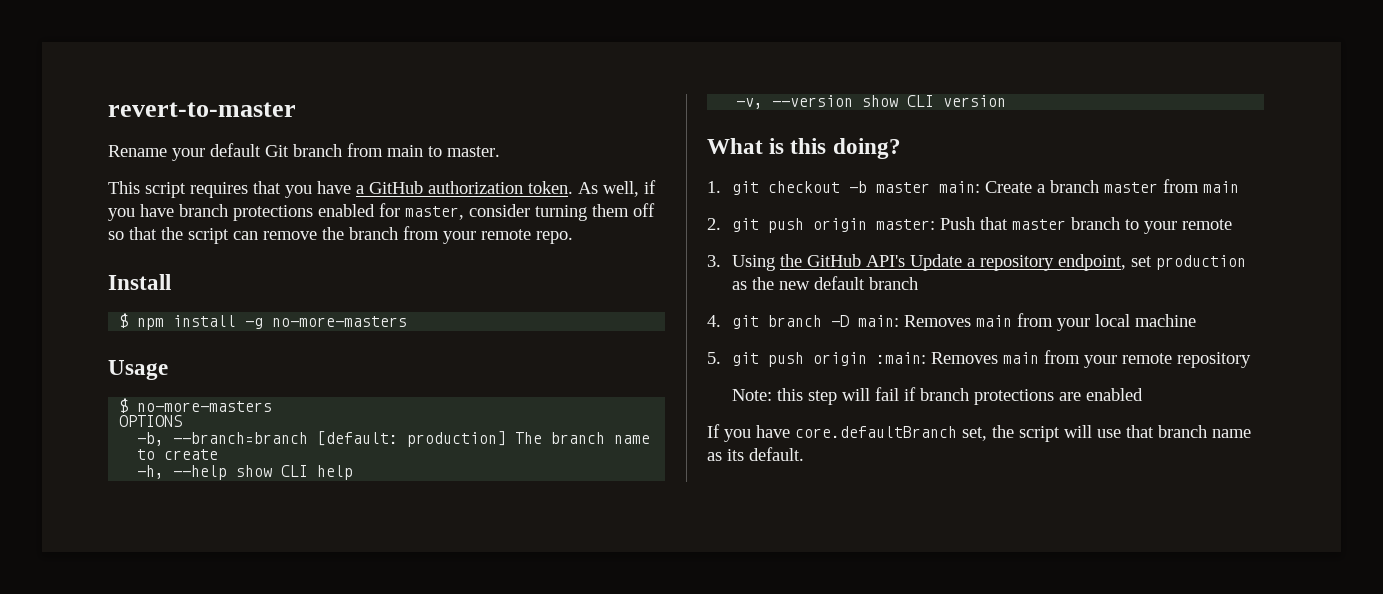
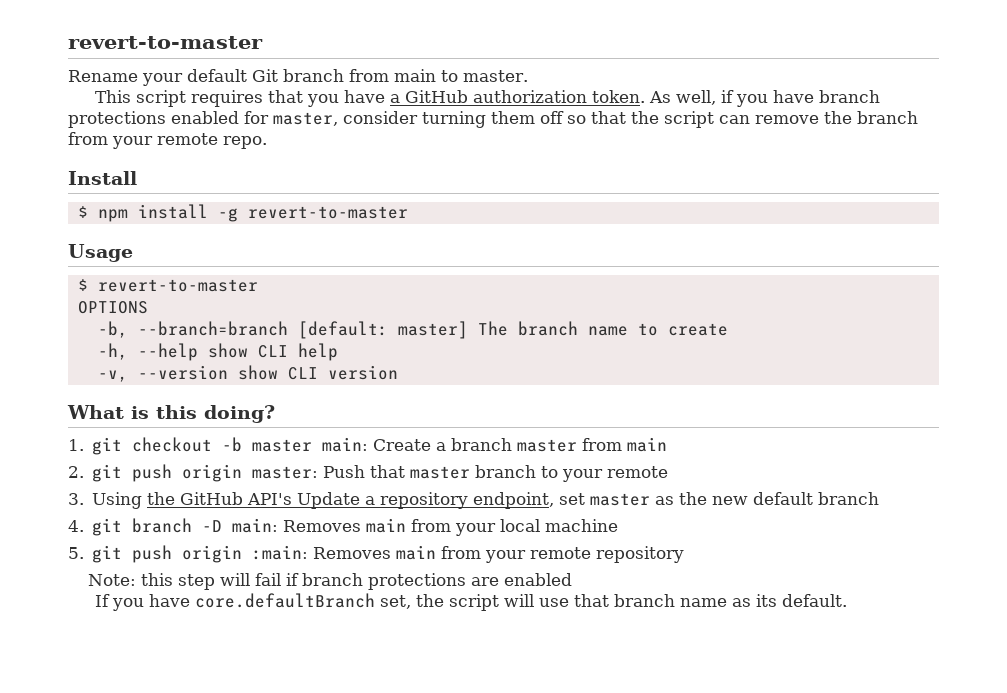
- $ npm install -g no-more-masters
+ $ npm install -g revert-to-master
- $ no-more-masters
+ $ revert-to-master
- -b, --branch=branch [default: production] The branch name to create
+ -b, --branch=branch [default: master] The branch name to create
- 3. Using the GitHub API's Update a repository endpoint, set production as the new default branch
+ 3. Using the GitHub API's Update a repository endpoint, set master as the new default branch

